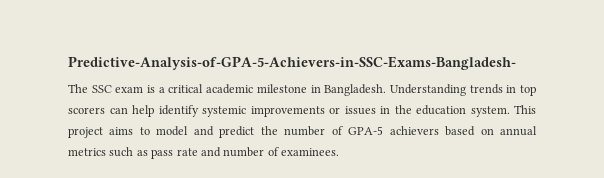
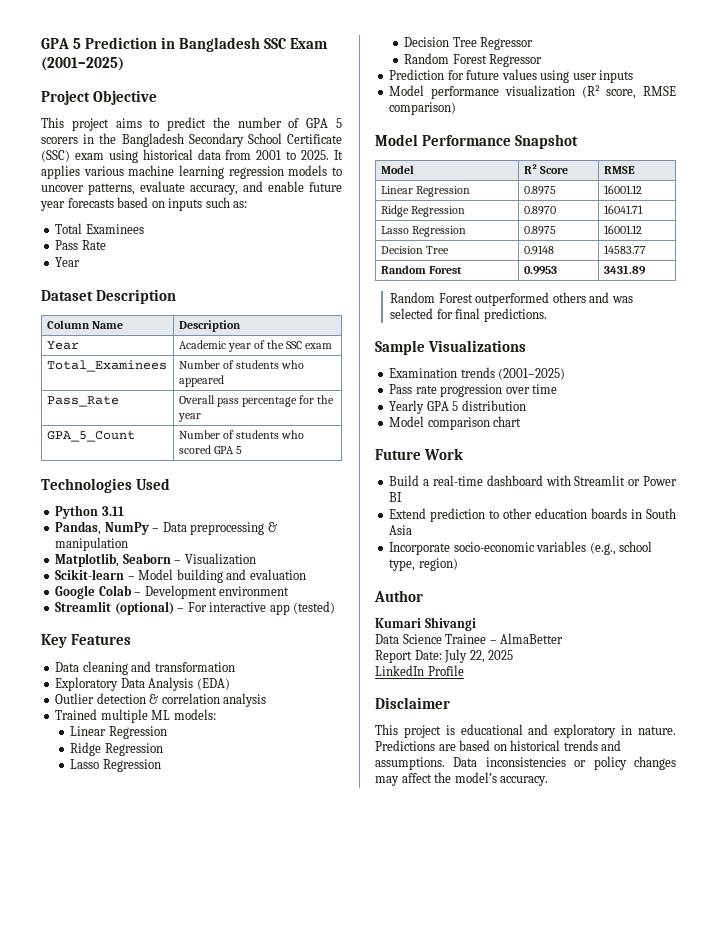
- Predictive-Analysis-of-GPA-5-Achievers-in-SSC-Exams-Bangladesh-
- The SSC exam is a critical academic milestone in Bangladesh. Understanding trends in top scorers can help identify systemic improvements or issues in the education system. This project aims to model and predict the number of GPA-5 achievers based on annual metrics such as pass rate and number of examinees.
+ GPA 5 Prediction in Bangladesh SSC Exam (2001–2025)
+ Project Objective
+ This project aims to predict the number of GPA 5 scorers in the Bangladesh Secondary School Certificate (SSC) exam using historical data from 2001 to 2025. It applies various machine learning regression models to uncover patterns, evaluate accuracy, and enable future year forecasts based on inputs such as:
+ Total Examinees
+ Pass Rate
+ Year
+ Dataset Description
+ Column Name | Description
+ Year | Academic year of the SSC exam
+ Total_Examinees | Number of students who appeared
+ Pass_Rate | Overall pass percentage for the year
+ GPA_5_Count | Number of students who scored GPA 5
+ Technologies Used
+ Python 3.11
+ Pandas, NumPy – Data preprocessing & manipulation
+ Matplotlib, Seaborn – Visualization
+ Scikit-learn – Model building and evaluation
+ Google Colab – Development environment
+ Streamlit (optional) – For interactive app (tested)
+ Key Features
+ Data cleaning and transformation
+ Exploratory Data Analysis (EDA)
+ Outlier detection & correlation analysis
+ Trained multiple ML models:
+ Linear Regression
+ Ridge Regression
+ Lasso Regression
+ Decision Tree Regressor
+ Random Forest Regressor
+ Prediction for future values using user inputs
+ Model performance visualization (R² score, RMSE comparison)
+ Model Performance Snapshot
+ Model | R² Score | RMSE
+ Linear Regression | 0.8975 | 16001.12
+ Ridge Regression | 0.8970 | 16041.71
+ Lasso Regression | 0.8975 | 16001.12
+ Decision Tree | 0.9148 | 14583.77
+ Random Forest | 0.9953 | 3431.89
+ Random Forest outperformed others and was selected for final predictions.
+ Sample Visualizations
+ Examination trends (2001–2025)
+ Pass rate progression over time
+ Yearly GPA 5 distribution
+ Model comparison chart
+ Future Work
+ Build a real-time dashboard with Streamlit or Power BI
+ Extend prediction to other education boards in South Asia
+ Incorporate socio-economic variables (e.g., school type, region)
+ Author
+ Kumari Shivangi
+ Data Science Trainee – AlmaBetter
+ Report Date: July 22, 2025
+ LinkedIn Profile
+ Disclaimer
+ This project is educational and exploratory in nature. Predictions are based on historical trends and assumptions. Data inconsistencies or policy changes may affect the model’s accuracy.

